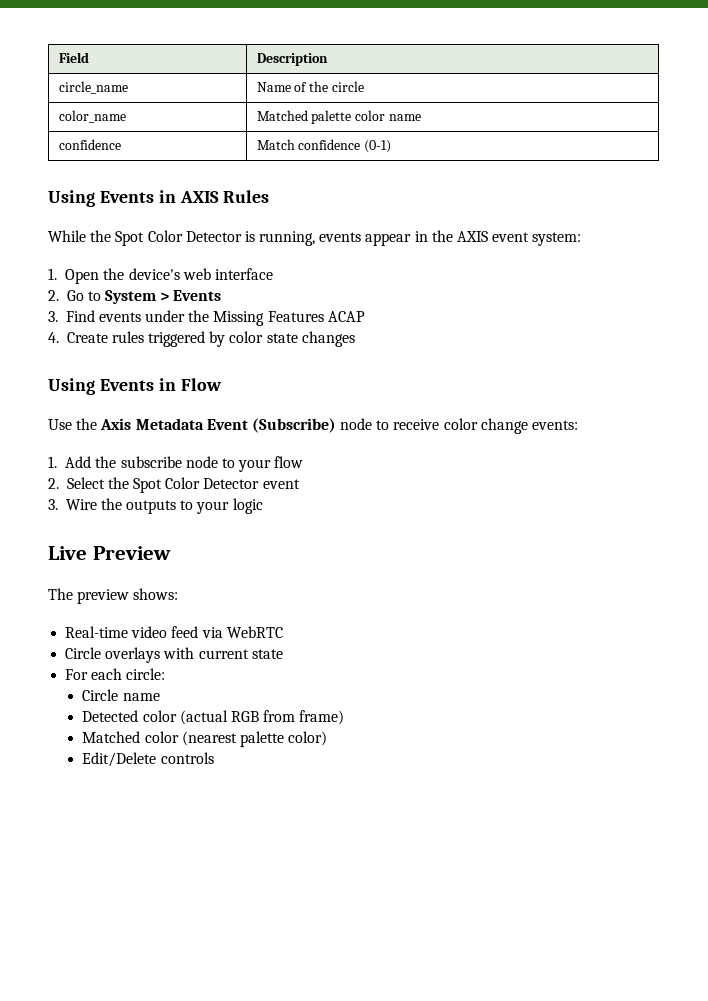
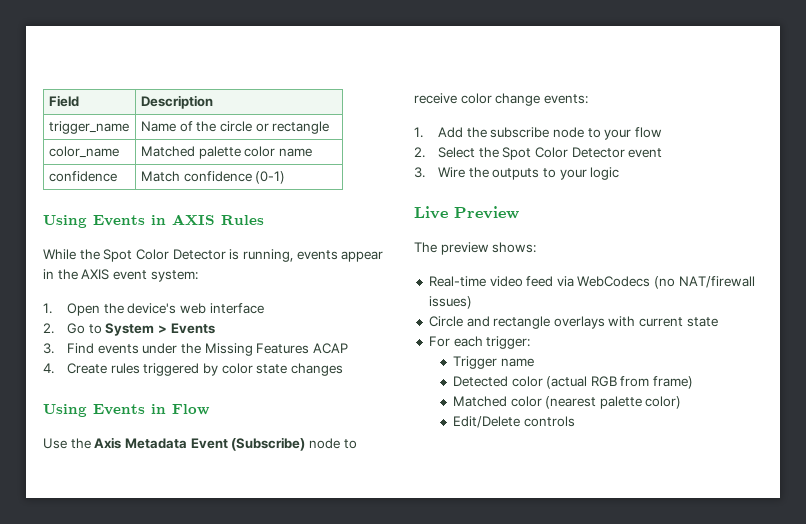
- circle_name | Name of the circle
+ trigger_name | Name of the circle or rectangle
- Real-time video feed via WebRTC
- Circle overlays with current state
+ Real-time video feed via WebCodecs (no NAT/firewall issues)
+ Circle and rectangle overlays with current state
- For each circle:
- Circle name
+ For each trigger:
+ Trigger name

